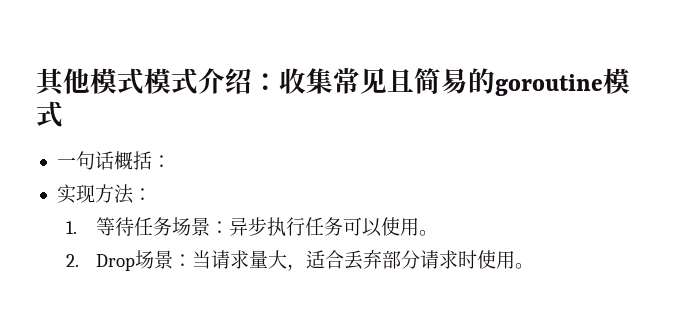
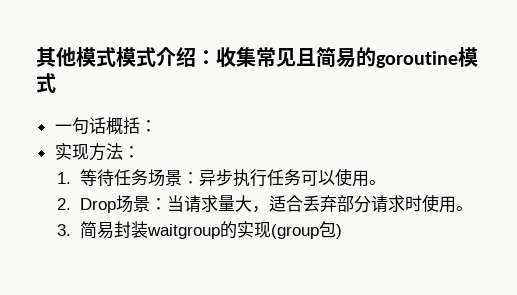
+ 3.简易封装waitgroup的实现(group包)

